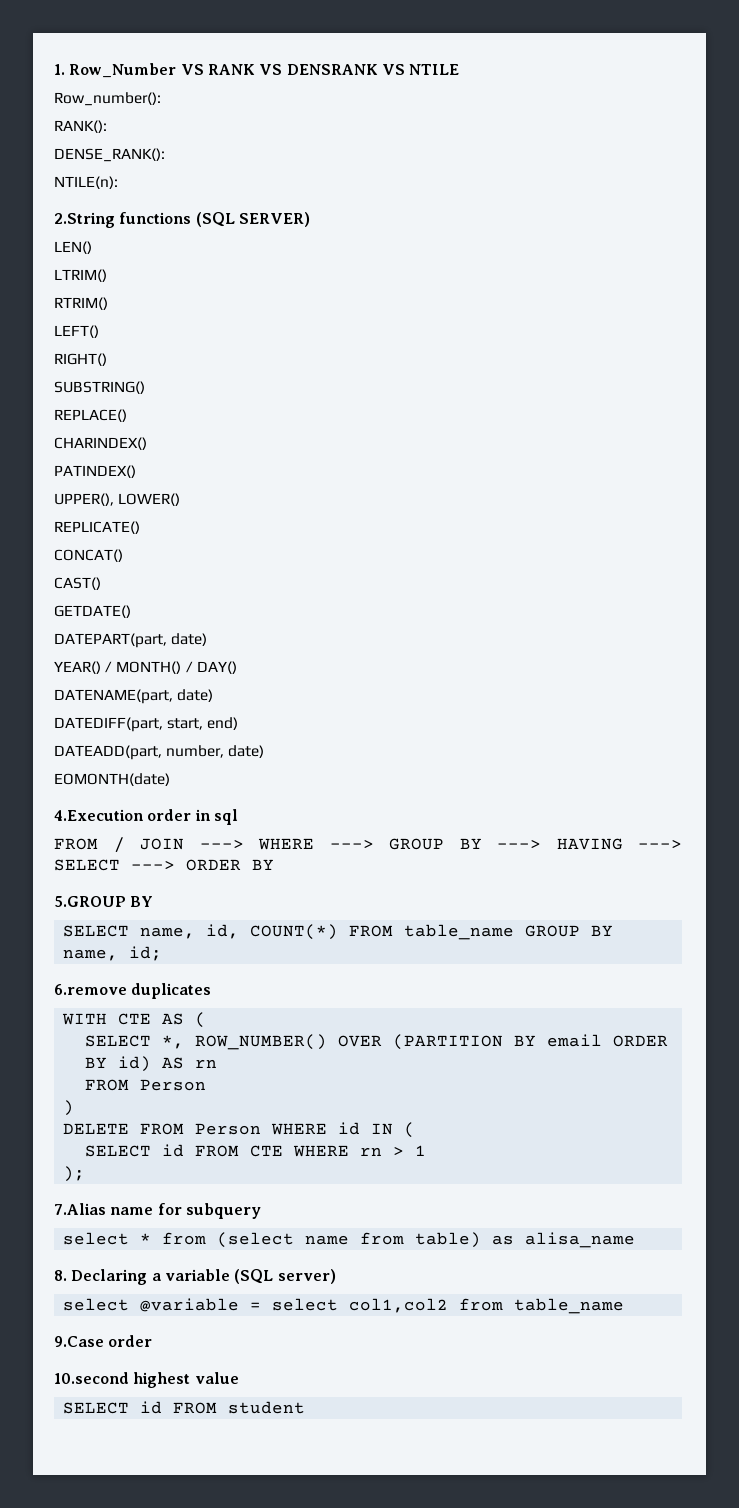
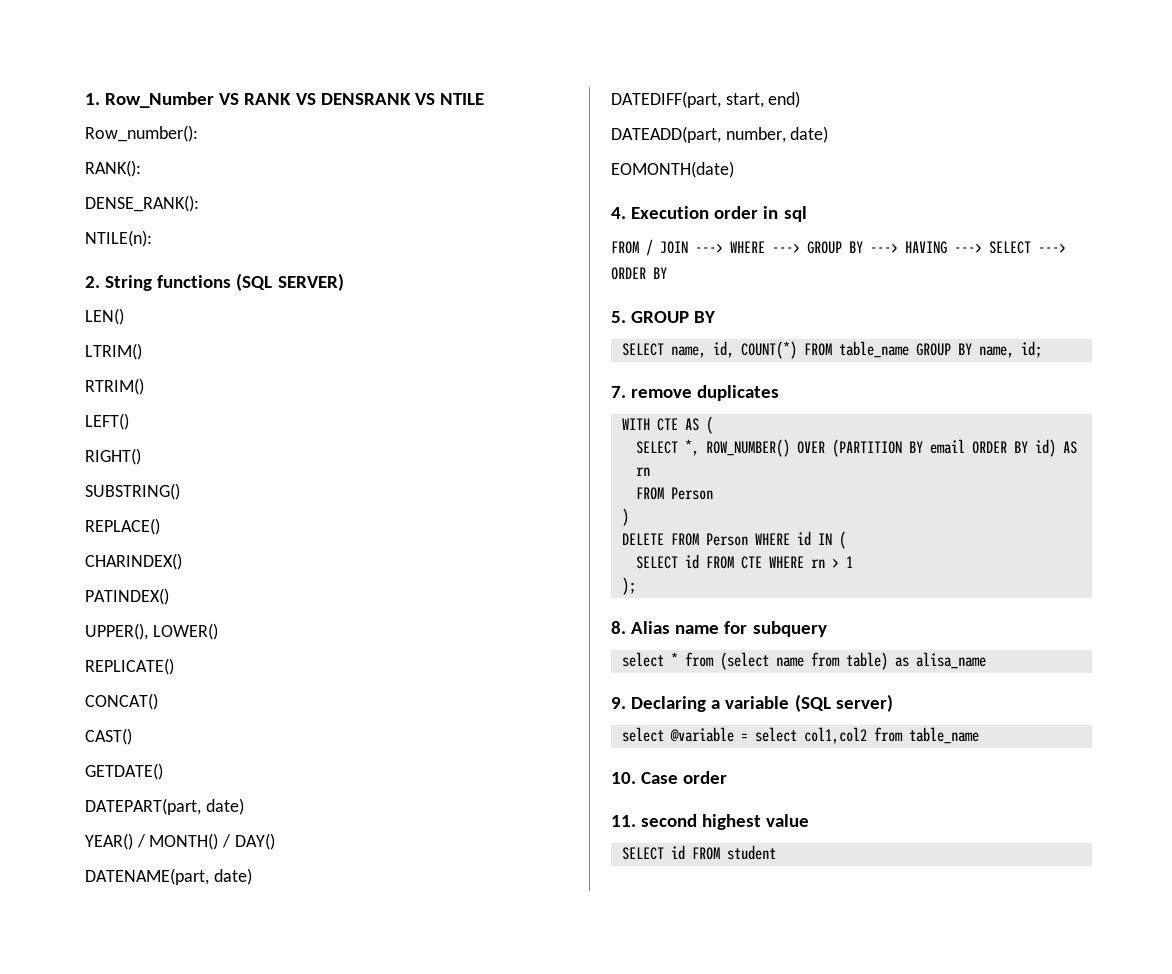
- 2.String functions (SQL SERVER)
+ 2. String functions (SQL SERVER)
- 4.Execution order in sql
+ 4. Execution order in sql
- 5.GROUP BY
+ 5. GROUP BY
- 6.remove duplicates
+ 7. remove duplicates
- 7.Alias name for subquery
+ 8. Alias name for subquery
- 8. Declaring a variable (SQL server)
+ 9. Declaring a variable (SQL server)
- 9.Case order
+ 10. Case order
- 10.second highest value
+ 11. second highest value

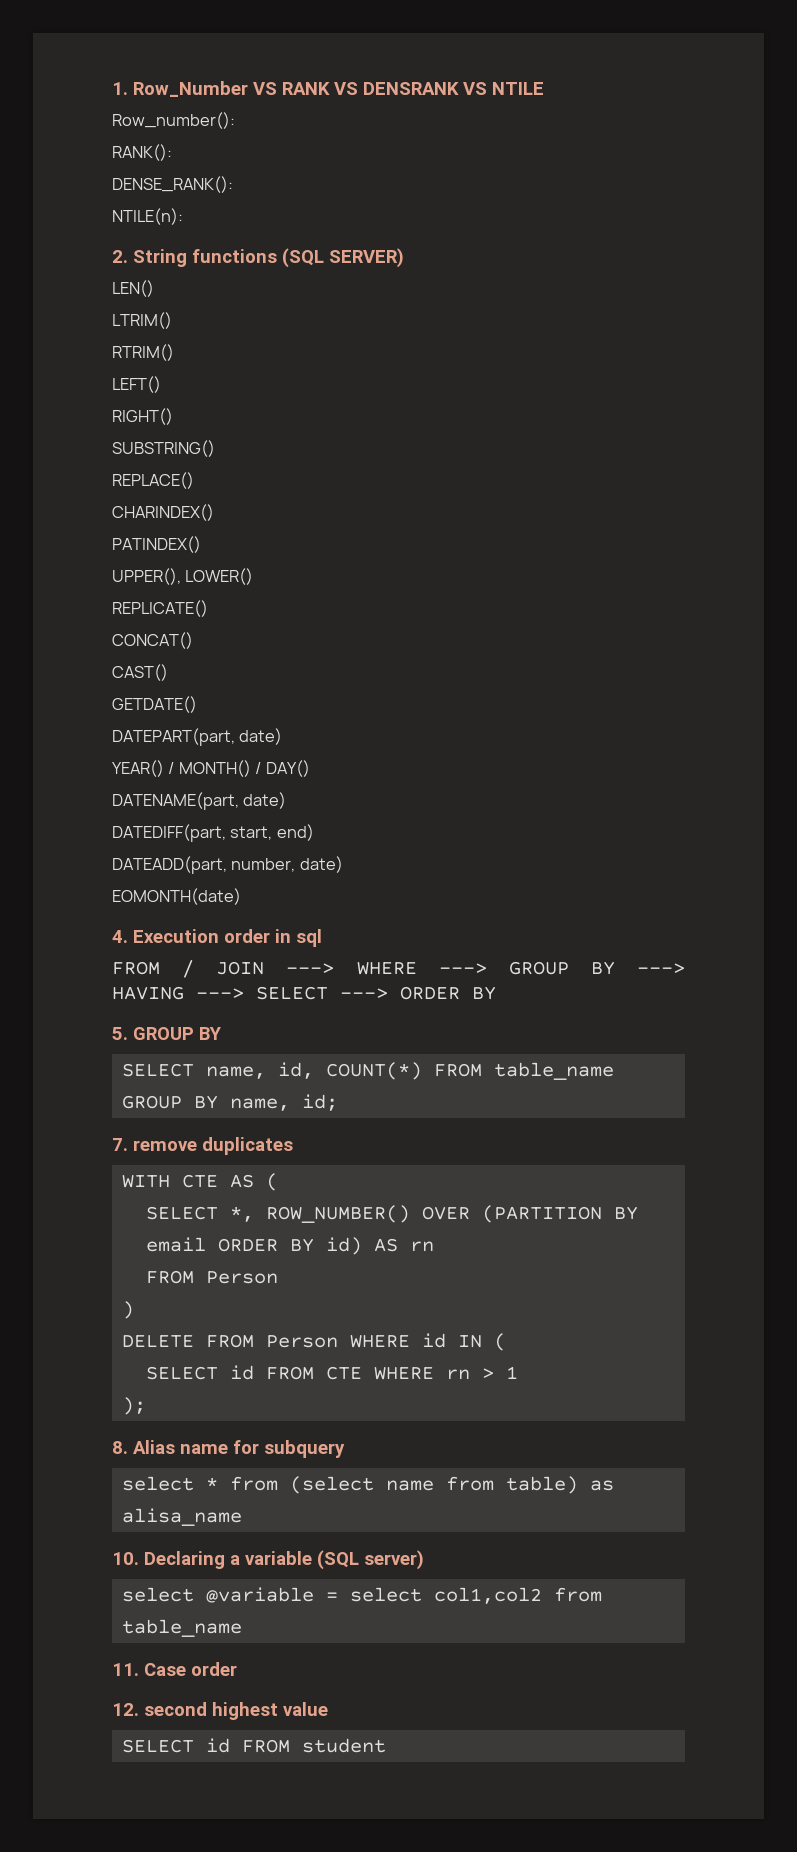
- 9. Declaring a variable (SQL server)
+ 10. Declaring a variable (SQL server)
- 10. Case order
+ 11. Case order
- 11. second highest value
+ 12. second highest value

